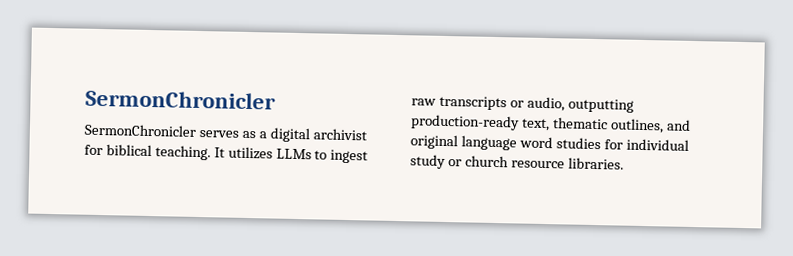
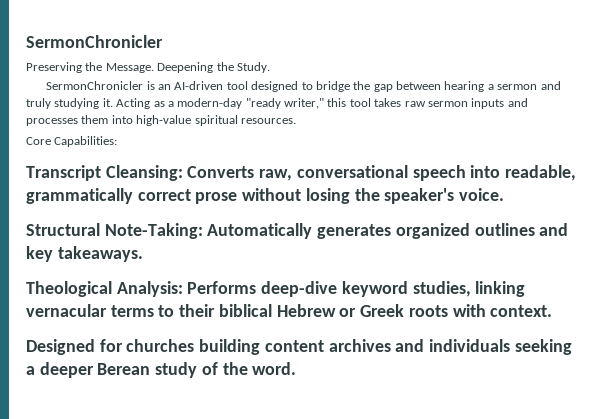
- SermonChronicler serves as a digital archivist for biblical teaching. It utilizes LLMs to ingest raw transcripts or audio, outputting production-ready text, thematic outlines, and original language word studies for individual study or church resource libraries.
+ Preserving the Message. Deepening the Study.
+ SermonChronicler is an AI-driven tool designed to bridge the gap between hearing a sermon and truly studying it. Acting as a modern-day "ready writer," this tool takes raw sermon inputs and processes them into high-value spiritual resources.
+ Core Capabilities:
+ Transcript Cleansing: Converts raw, conversational speech into readable, grammatically correct prose without losing the speaker's voice.
+ Structural Note-Taking: Automatically generates organized outlines and key takeaways.
+ Theological Analysis: Performs deep-dive keyword studies, linking vernacular terms to their biblical Hebrew or Greek roots with context.
+ Designed for churches building content archives and individuals seeking a deeper Berean study of the word.

